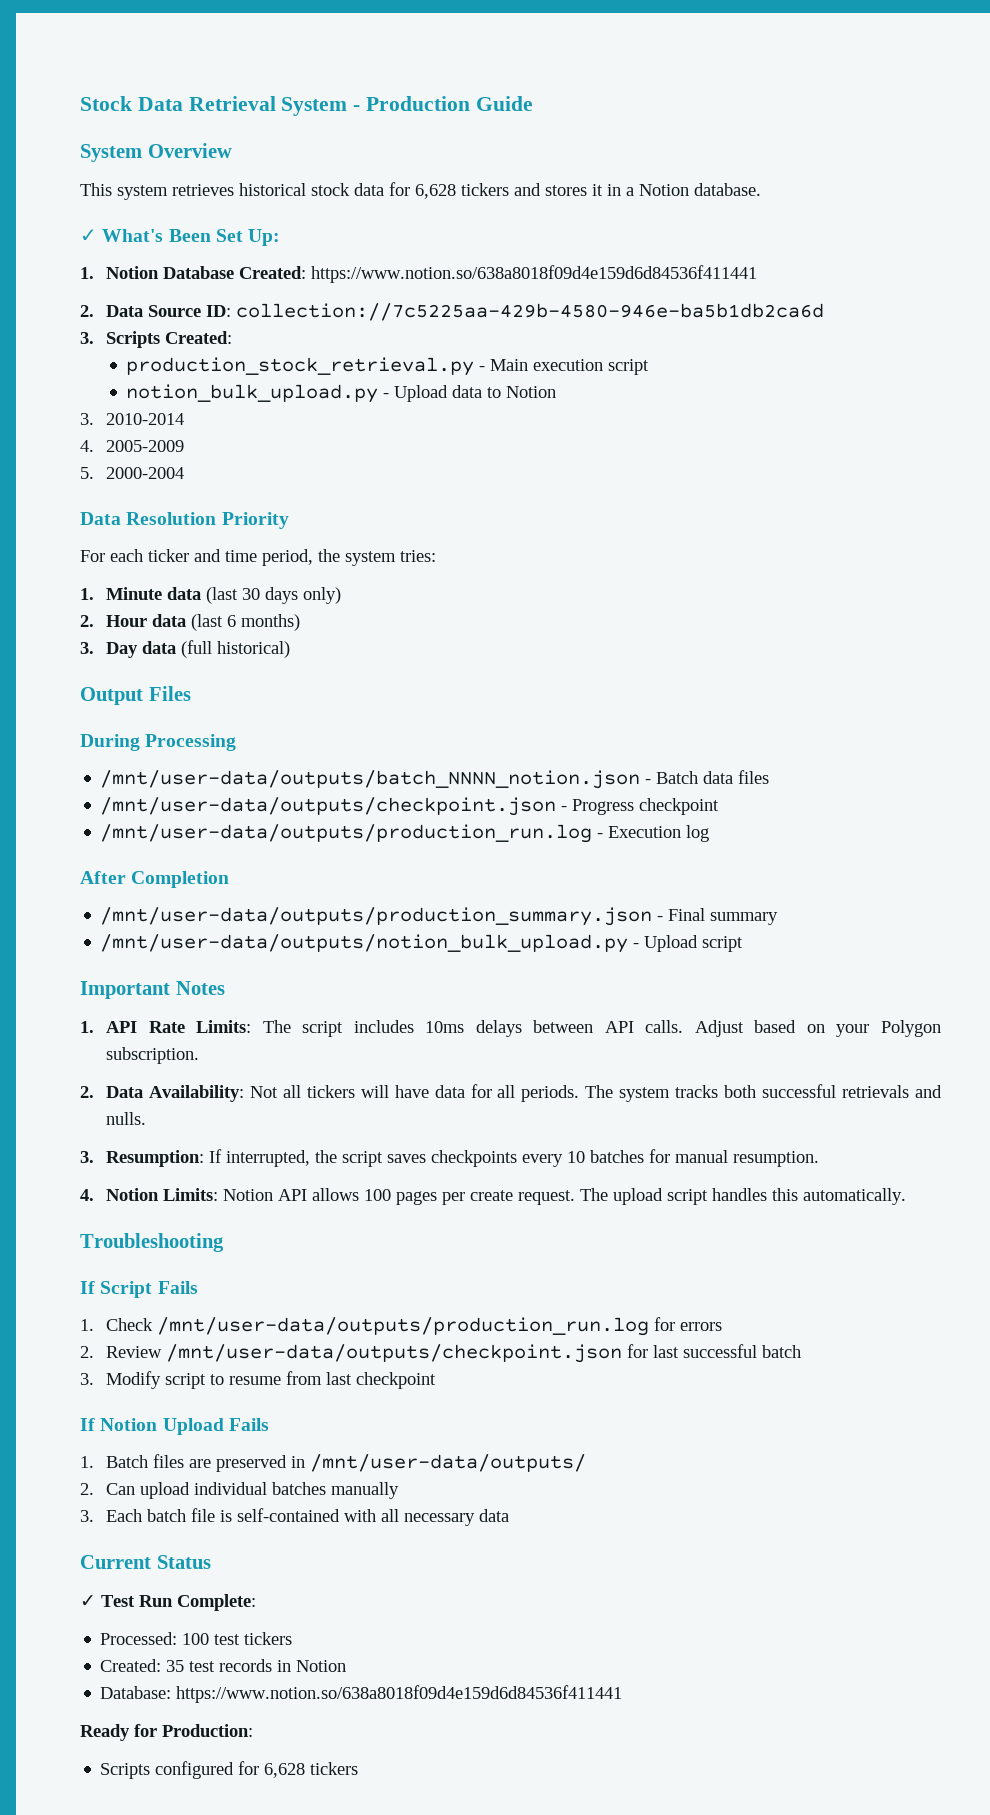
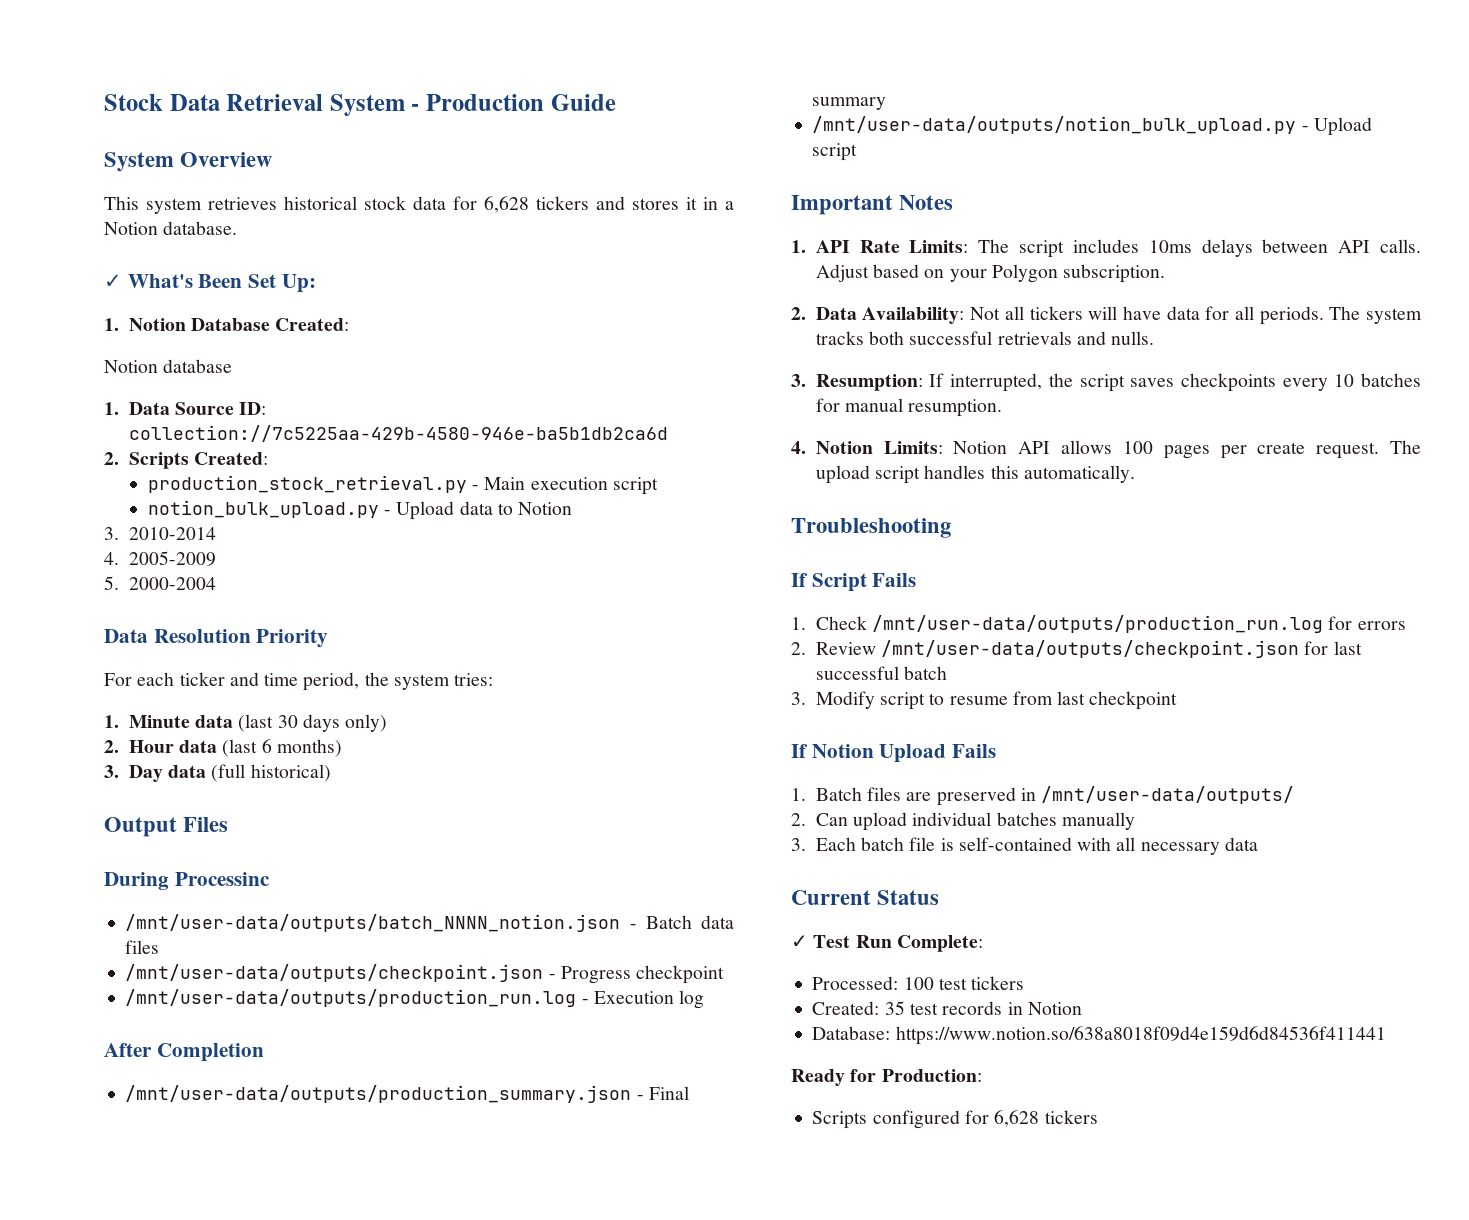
- 1. Notion Database Created: https://www.notion.so/638a8018f09d4e159d6d84536f411441
- 2. Data Source ID: collection://7c5225aa-429b-4580-946e-ba5b1db2ca6d
+ 1. Notion Database Created:
+ Notion database
+ 1. Data Source ID: collection://7c5225aa-429b-4580-946e-ba5b1db2ca6d
- 3. Scripts Created:
+ 2. Scripts Created:
- During Processing
+ During Processinc

